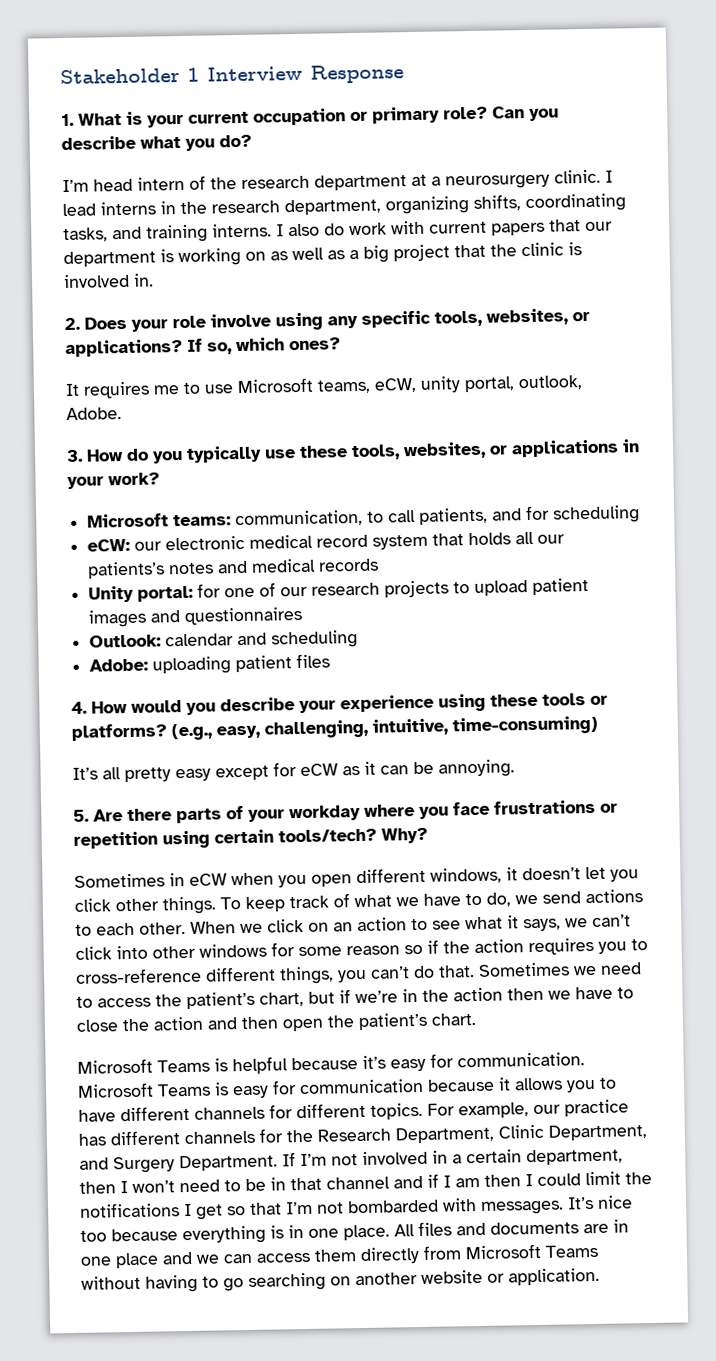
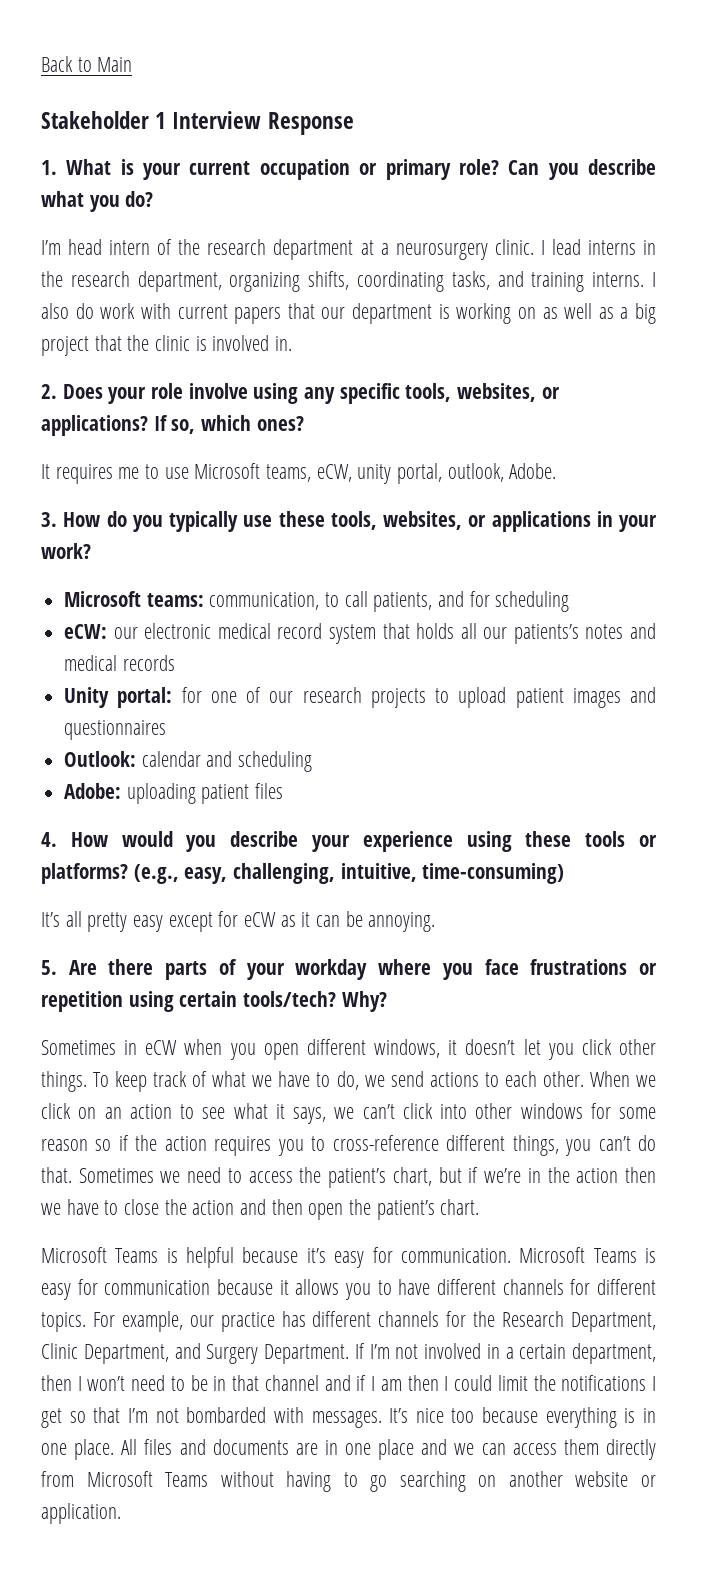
+ Back to Main

